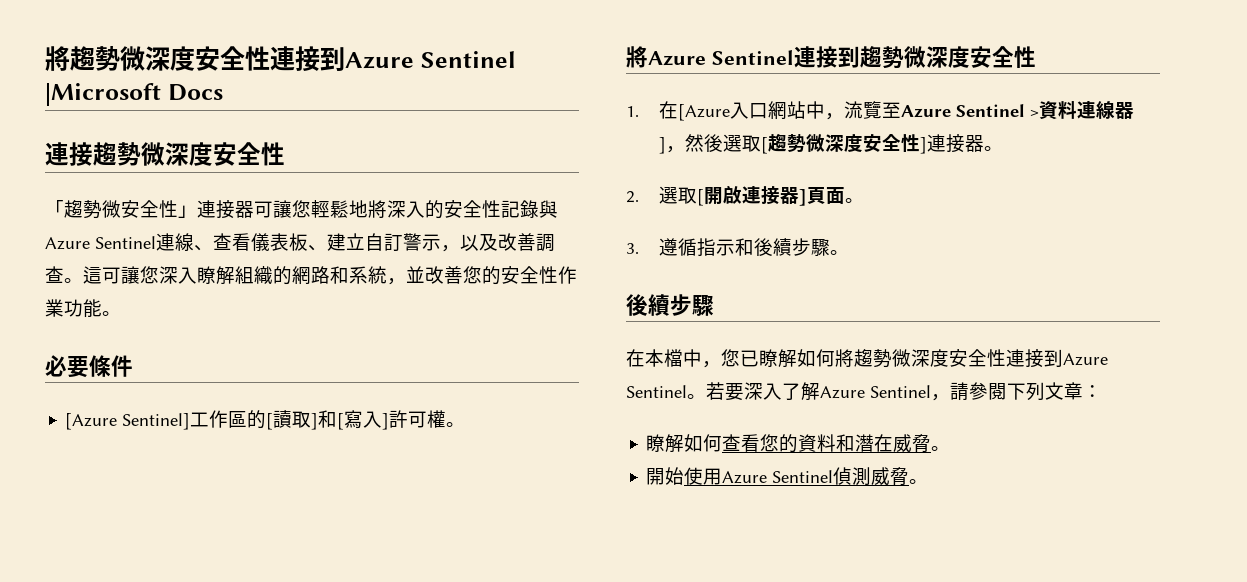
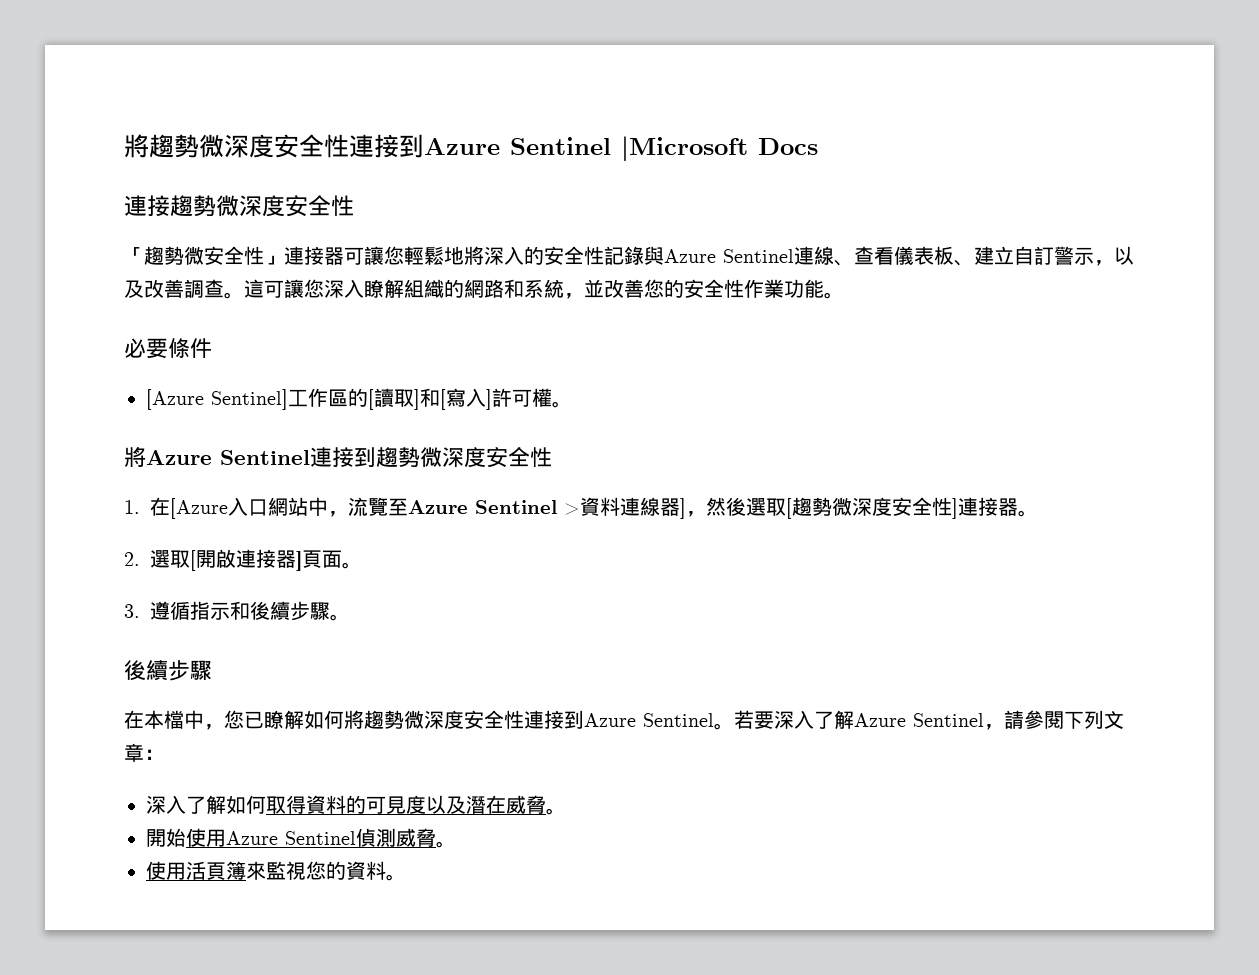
- 瞭解如何查看您的資料和潛在威脅。
+ 深入了解如何取得資料的可見度以及潛在威脅。
+ 使用活頁簿來監視您的資料。

